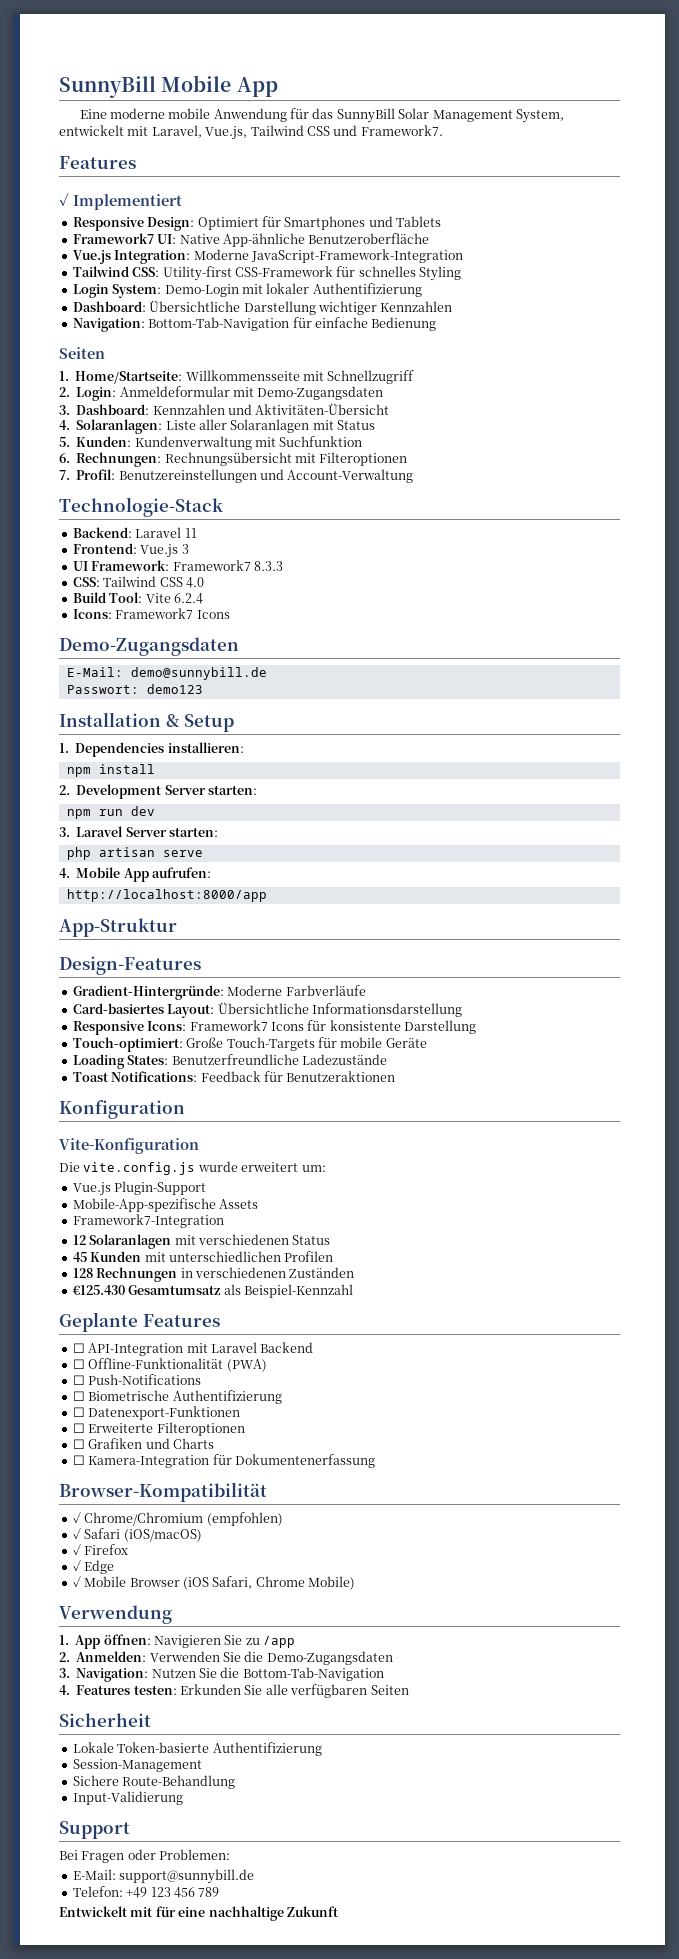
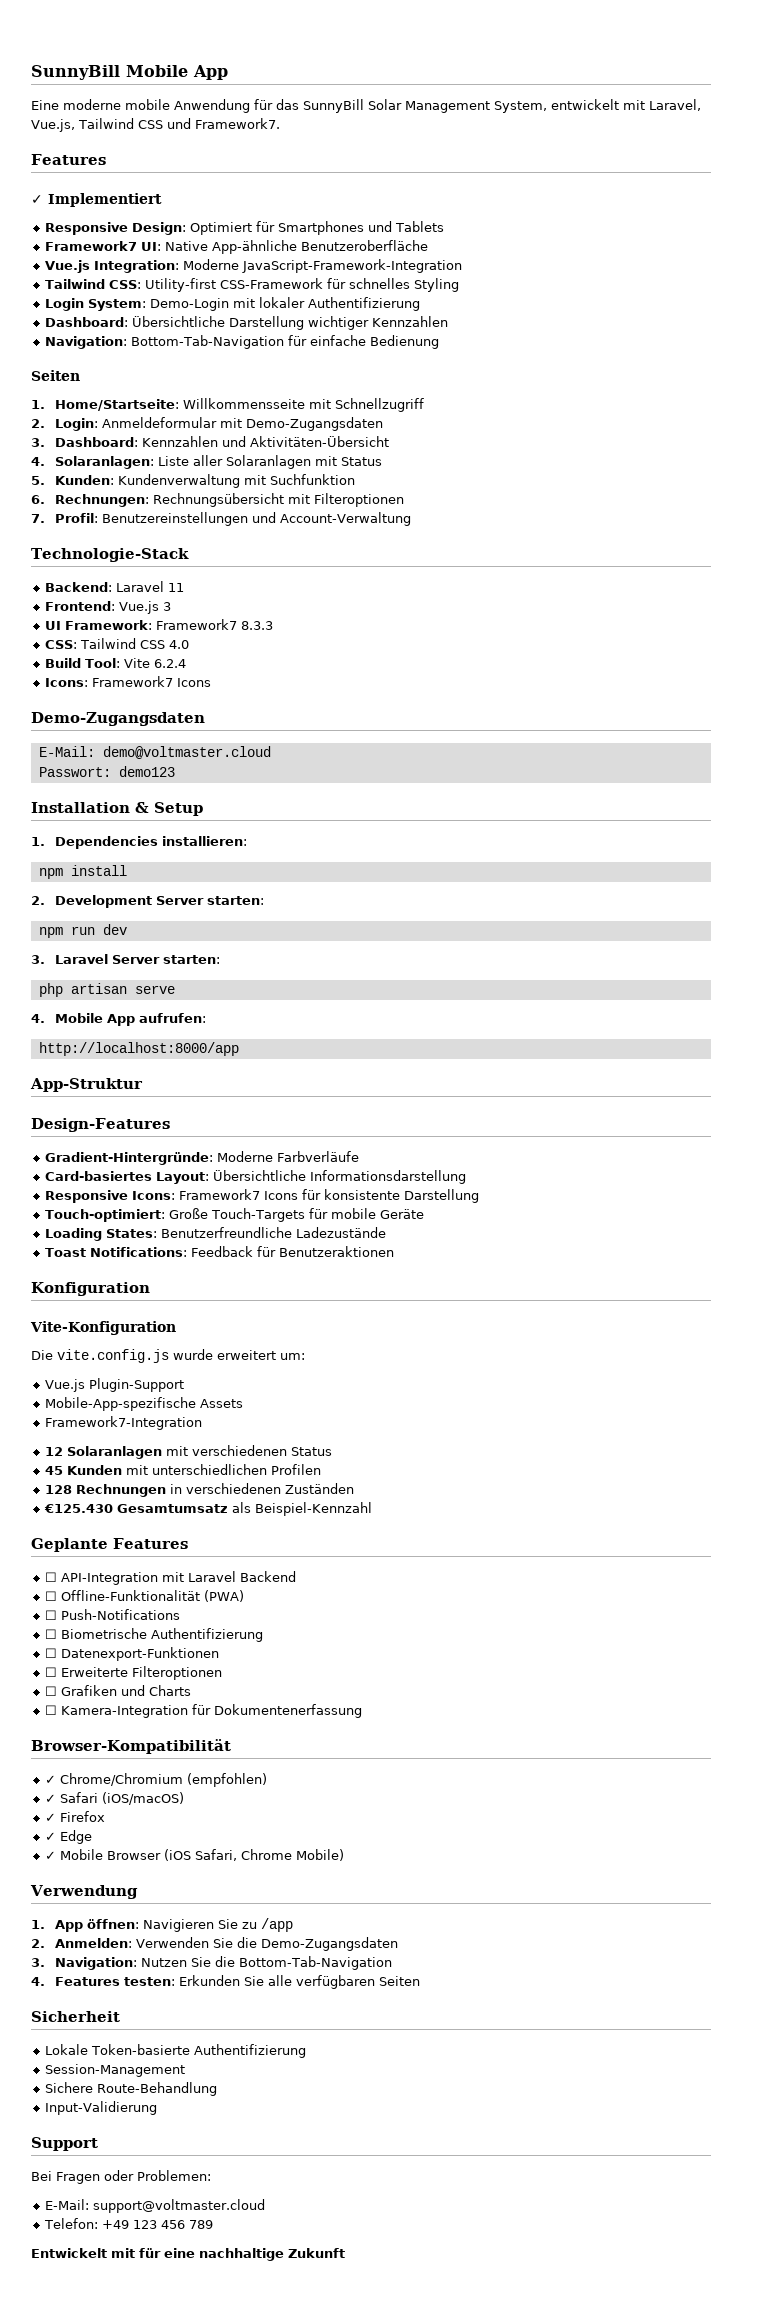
- E-Mail: demo@sunnybill.de
+ E-Mail: demo@voltmaster.cloud
- E-Mail: support@sunnybill.de
+ E-Mail: support@voltmaster.cloud

